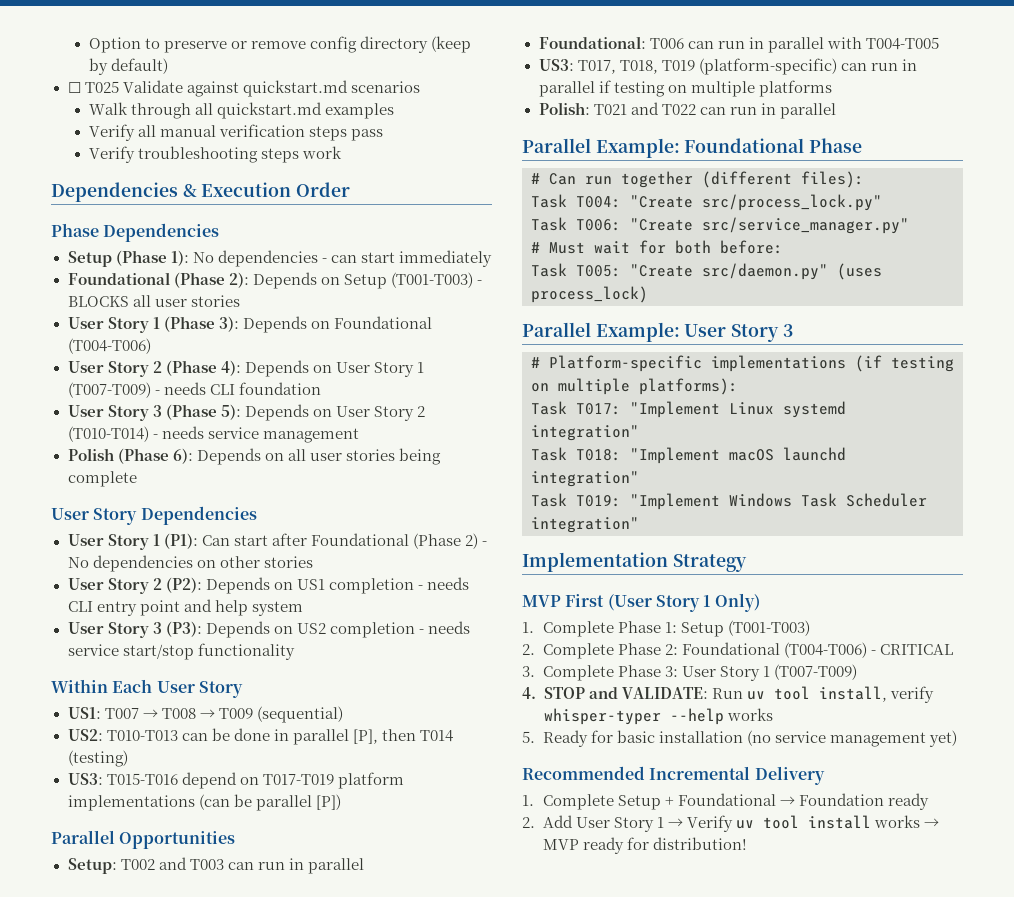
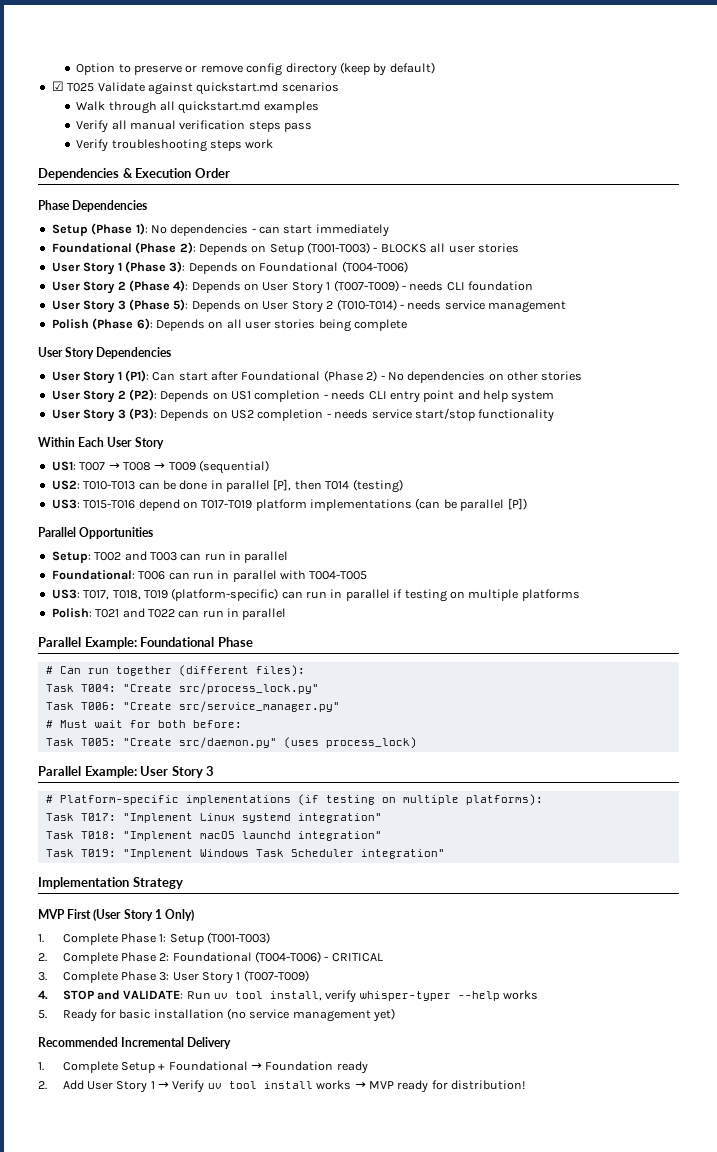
- ☐ T025 Validate against quickstart.md scenarios
+ ☑ T025 Validate against quickstart.md scenarios

